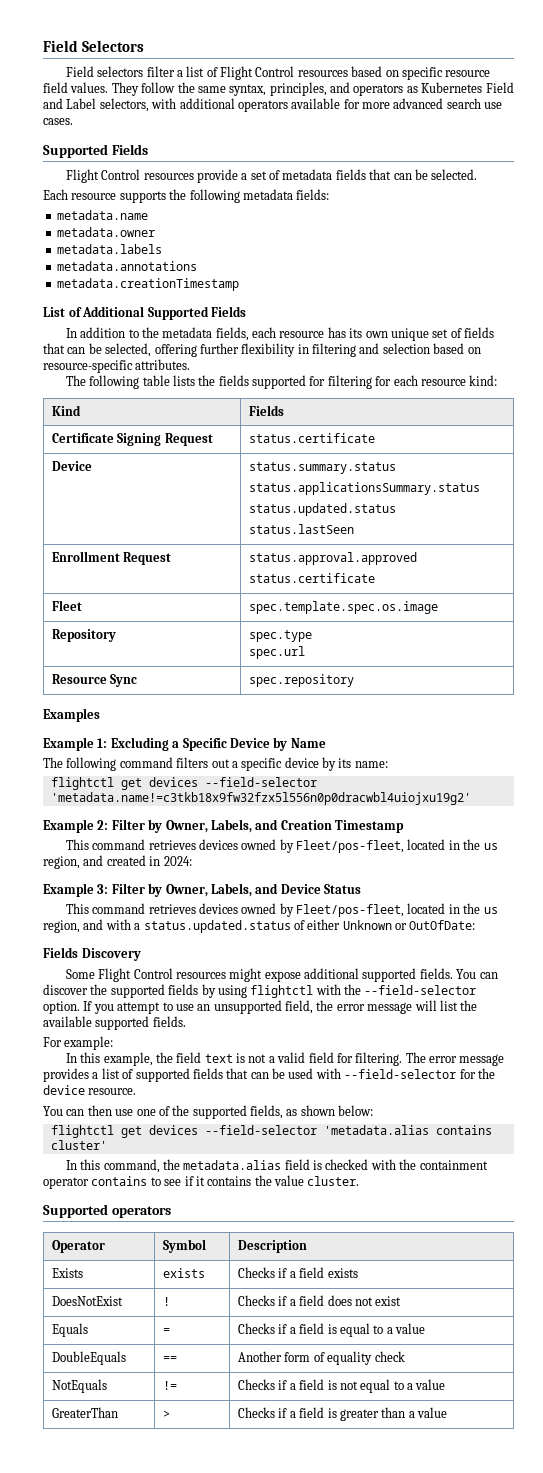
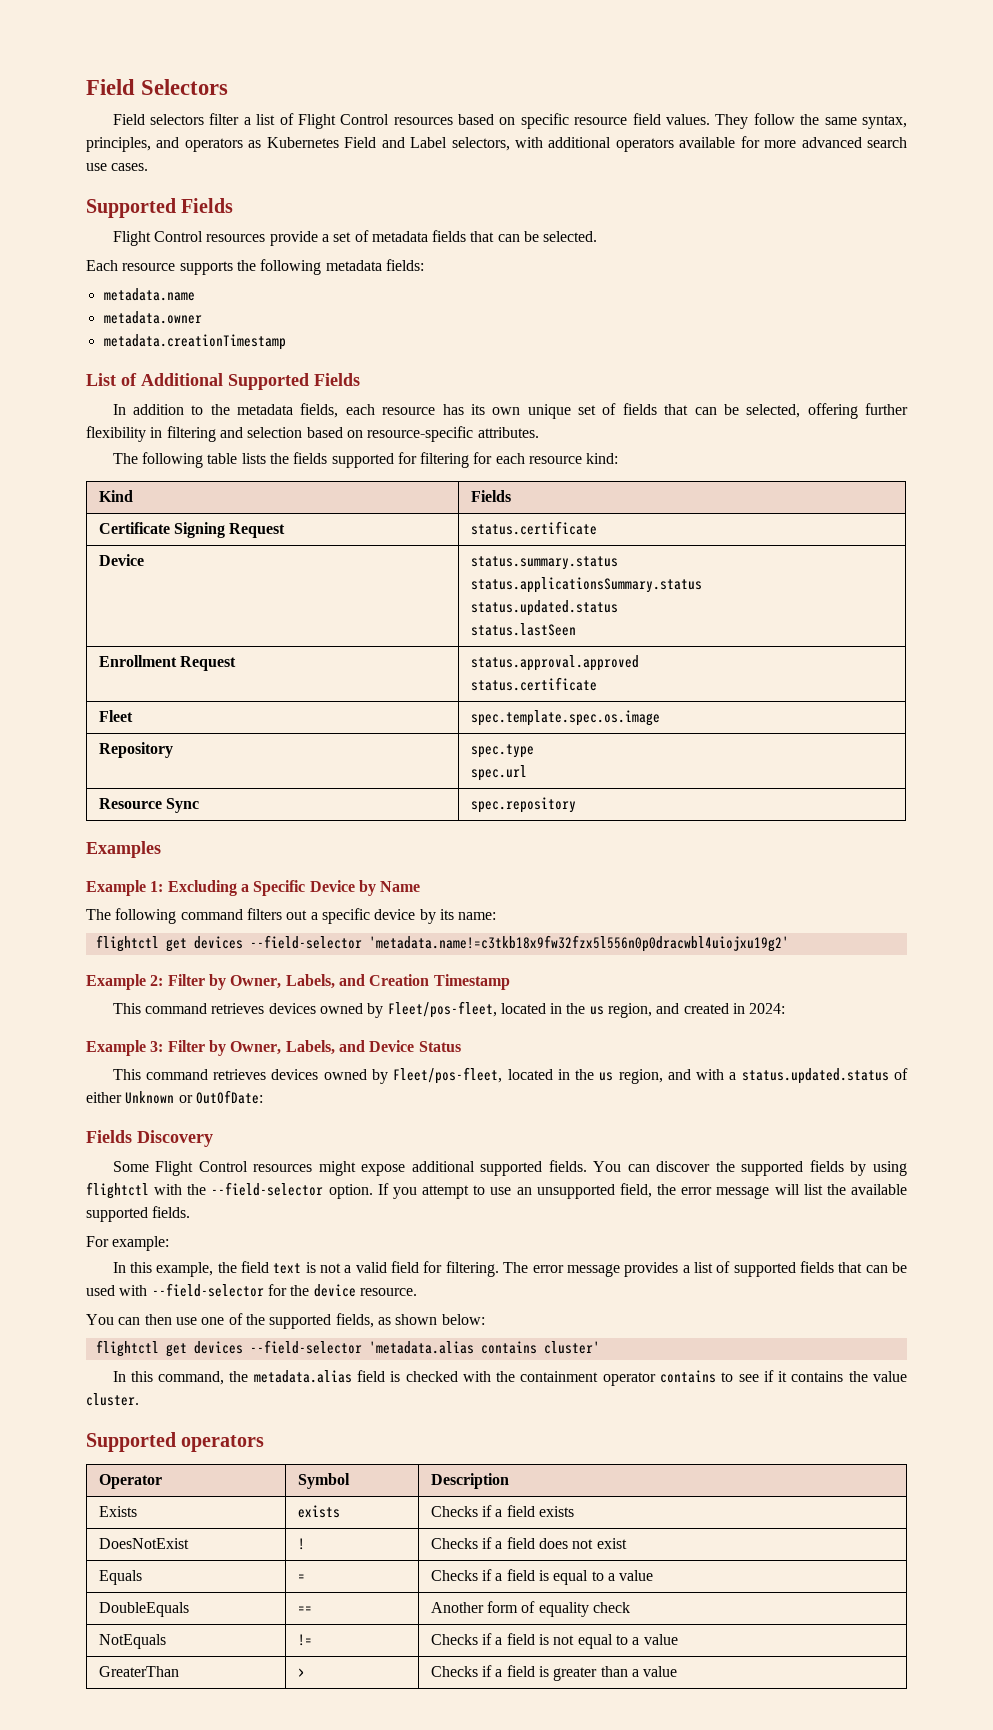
- metadata.labels
- metadata.annotations

